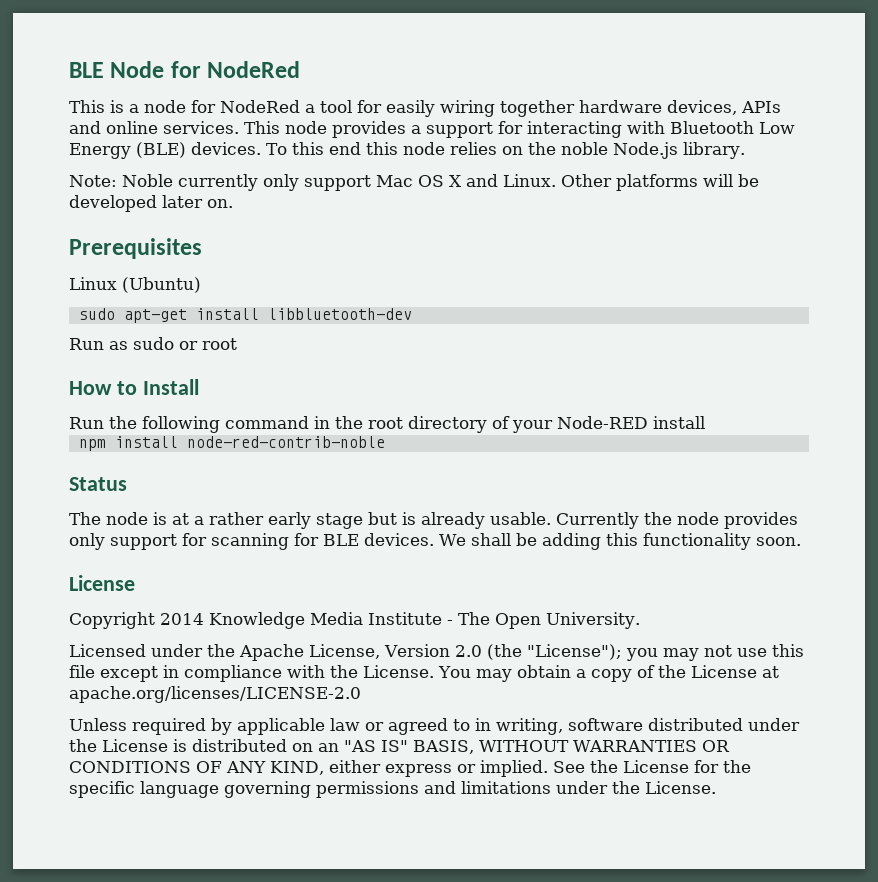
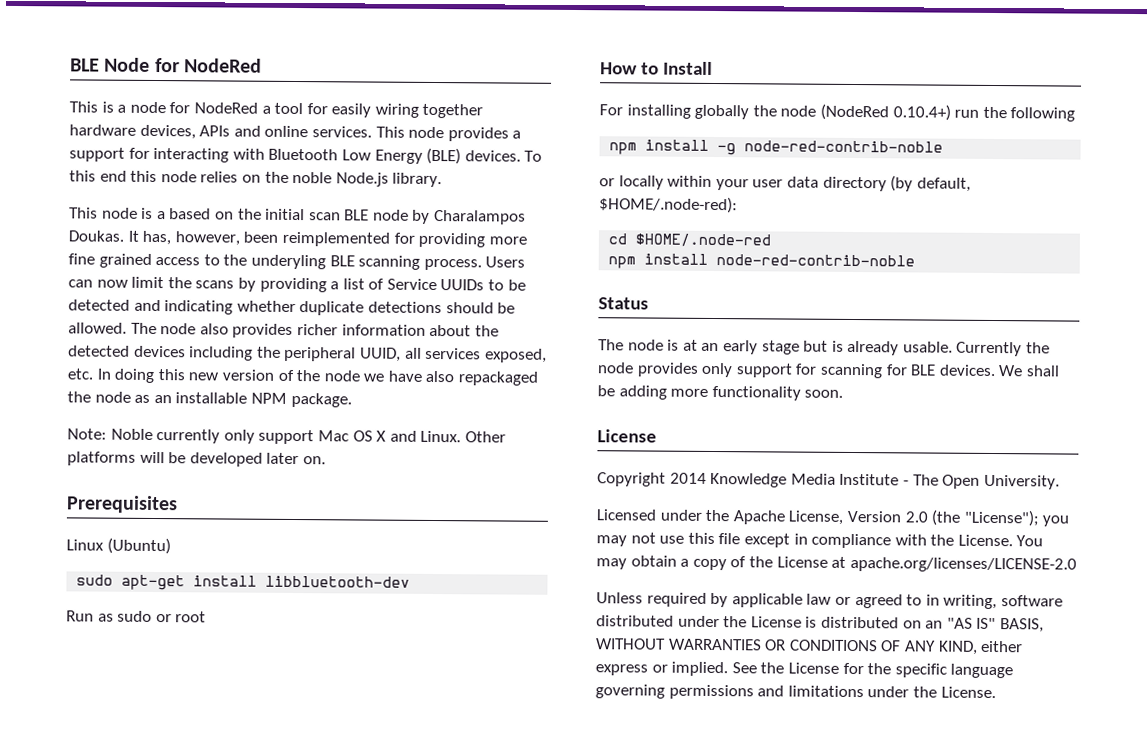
+ This node is a based on the initial scan BLE node by Charalampos Doukas. It has, however, been reimplemented for providing more fine grained access to the underyling BLE scanning process. Users can now limit the scans by providing a list of Service UUIDs to be detected and indicating whether duplicate detections should be allowed. The node also provides richer information about the detected devices including the peripheral UUID, all services exposed, etc. In doing this new version of the node we have also repackaged the node as an installable NPM package.
- Run the following command in the root directory of your Node-RED install
+ For installing globally the node (NodeRed 0.10.4+) run the following
+ npm install -g node-red-contrib-noble
+ or locally within your user data directory (by default, $HOME/.node-red):
+ cd $HOME/.node-red
- The node is at a rather early stage but is already usable.
+ The node is at an early stage but is already usable.
- We shall be adding this functionality soon.
+ We shall be adding more functionality soon.

